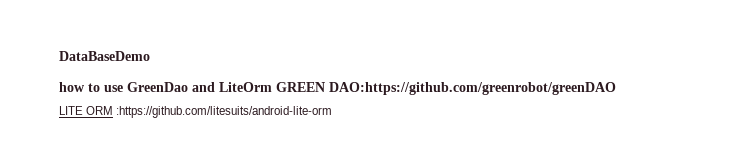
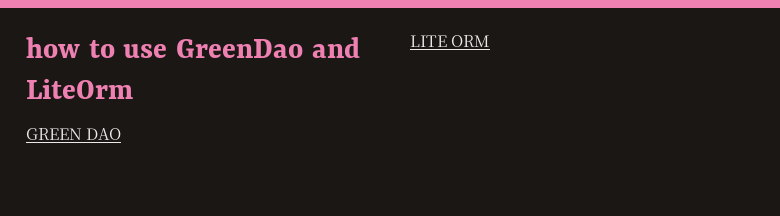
- DataBaseDemo
- how to use GreenDao and LiteOrm GREEN DAO:https://github.com/greenrobot/greenDAO
+ how to use GreenDao and LiteOrm
+ GREEN DAO
- LITE ORM :https://github.com/litesuits/android-lite-orm
+ LITE ORM

